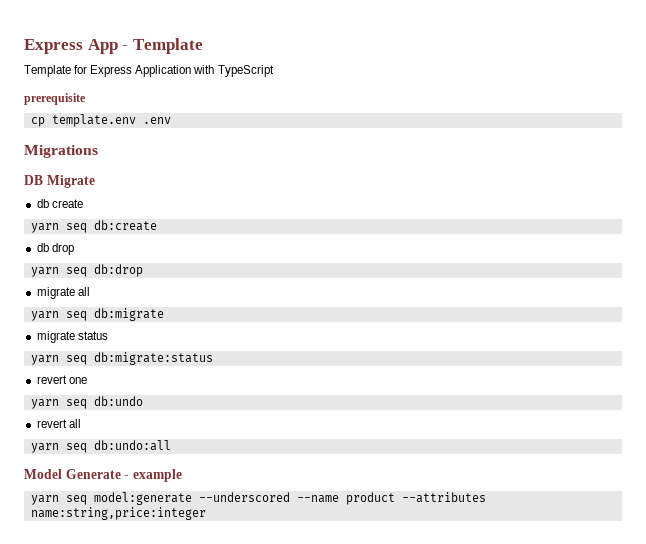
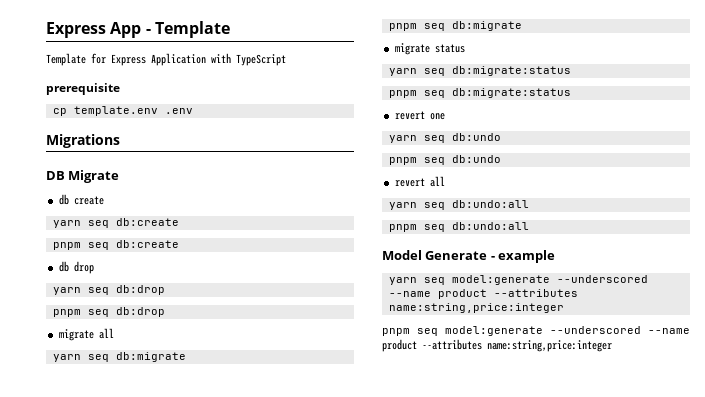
+ pnpm seq db:create
+ pnpm seq db:drop
+ pnpm seq db:migrate
+ pnpm seq db:migrate:status
+ pnpm seq db:undo
+ pnpm seq db:undo:all
+ pnpm seq model:generate --underscored --name product --attributes name:string,price:integer

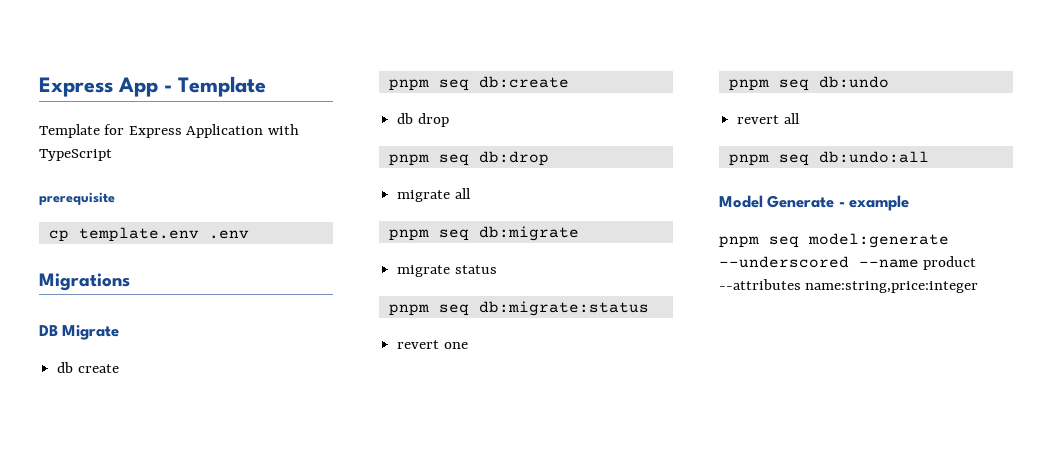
- yarn seq db:create
- yarn seq db:drop
- yarn seq db:migrate
- yarn seq db:migrate:status
- yarn seq db:undo
- yarn seq db:undo:all
- yarn seq model:generate --underscored --name product --attributes name:string,price:integer

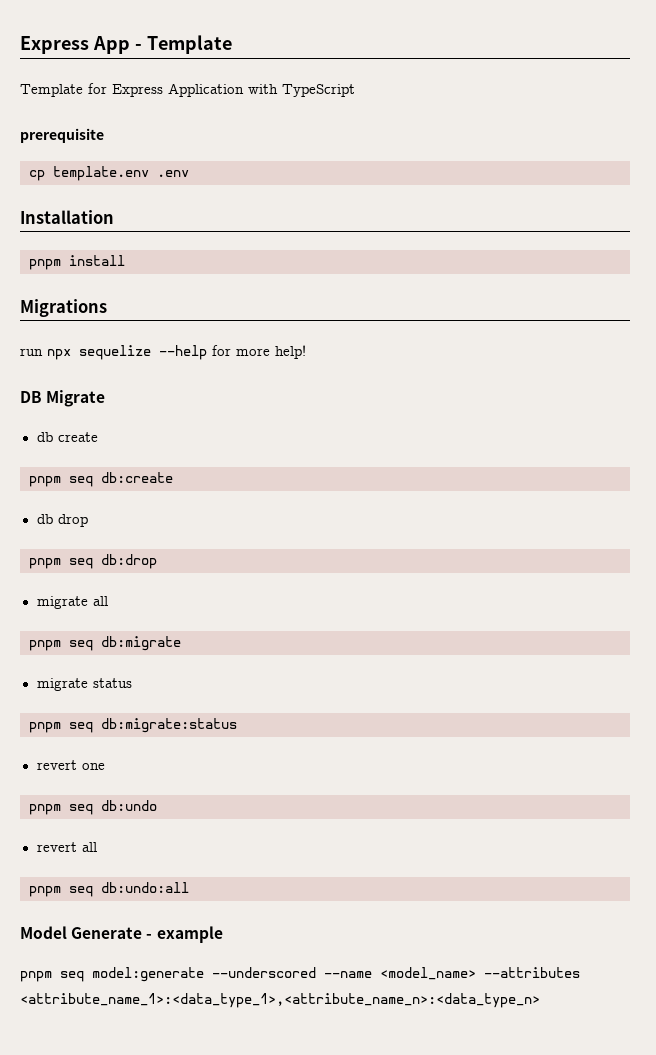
+ Installation
+ pnpm install
  Migrations
+ run npx sequelize --help for more help!
- pnpm seq model:generate --underscored --name product --attributes name:string,price:integer
+ pnpm seq model:generate --underscored --name <model_name> --attributes <attribute_name_1>:<data_type_1>,<attribute_name_n>:<data_type_n>

